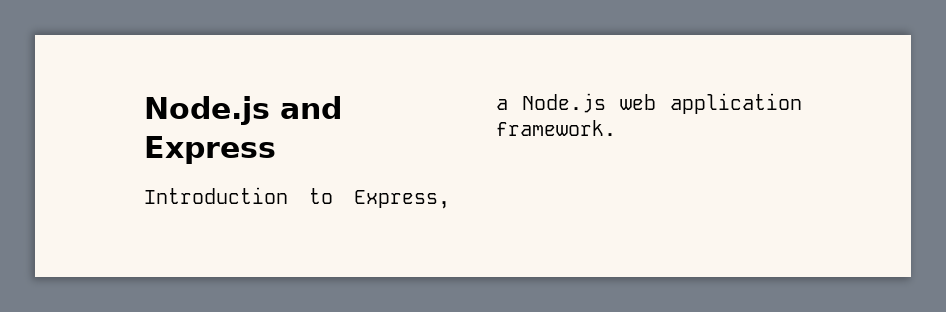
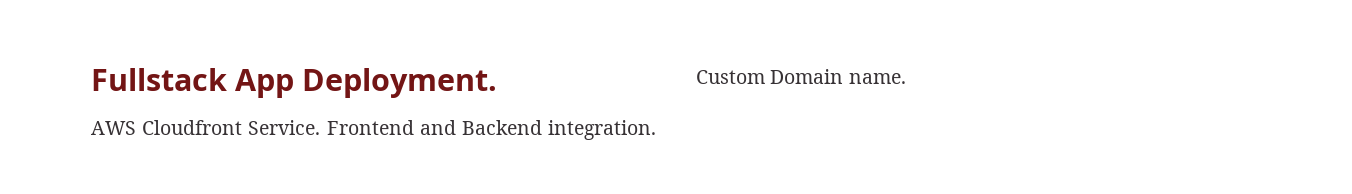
- Node.js and Express
- Introduction to Express, a Node.js web application framework.
+ Fullstack App Deployment.
+ AWS Cloudfront Service. Frontend and Backend integration. Custom Domain name.

